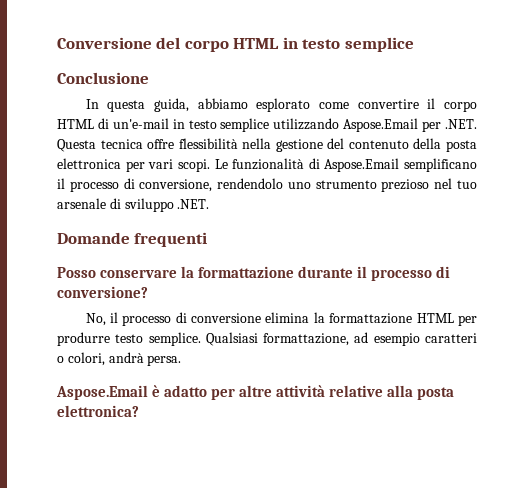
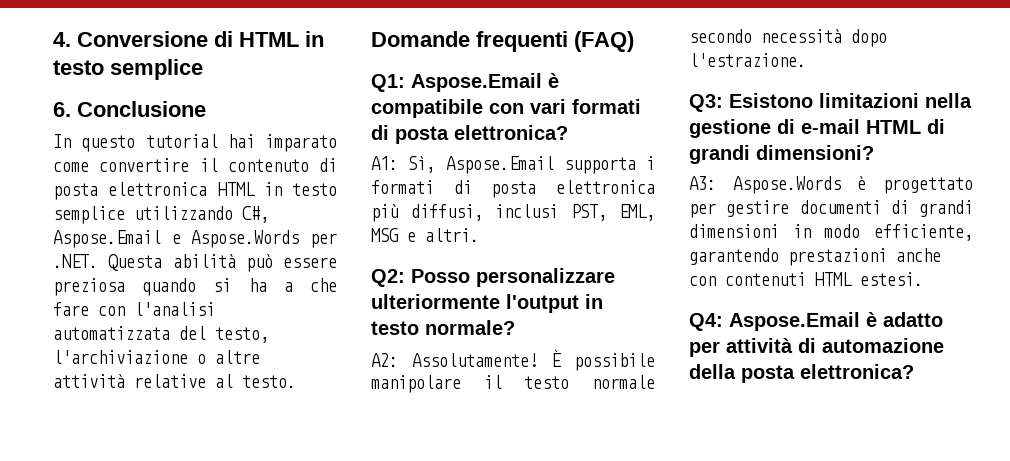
- Conversione del corpo HTML in testo semplice
+ 4. Conversione di HTML in testo semplice
- Conclusione
+ 6. Conclusione
- In questa guida, abbiamo esplorato come convertire il corpo HTML di un'e-mail in testo semplice utilizzando Aspose.Email per .NET. Questa tecnica offre flessibilità nella gestione del contenuto della posta elettronica per vari scopi. Le funzionalità di Aspose.Email semplificano il processo di conversione, rendendolo uno strumento prezioso nel tuo arsenale di sviluppo .NET.
- Domande frequenti
- Posso conservare la formattazione durante il processo di conversione?
- No, il processo di conversione elimina la formattazione HTML per produrre testo semplice. Qualsiasi formattazione, ad esempio caratteri o colori, andrà persa.
- Aspose.Email è adatto per altre attività relative alla posta elettronica?
+ In questo tutorial hai imparato come convertire il contenuto di posta elettronica HTML in testo semplice utilizzando C#, Aspose.Email e Aspose.Words per .NET. Questa abilità può essere preziosa quando si ha a che fare con l'analisi automatizzata del testo, l'archiviazione o altre attività relative al testo.
+ Domande frequenti (FAQ)
+ Q1: Aspose.Email è compatibile con vari formati di posta elettronica?
+ A1: Sì, Aspose.Email supporta i formati di posta elettronica più diffusi, inclusi PST, EML, MSG e altri.
+ Q2: Posso personalizzare ulteriormente l'output in testo normale?
+ A2: Assolutamente! È possibile manipolare il testo normale secondo necessità dopo l'estrazione.
+ Q3: Esistono limitazioni nella gestione di e-mail HTML di grandi dimensioni?
+ A3: Aspose.Words è progettato per gestire documenti di grandi dimensioni in modo efficiente, garantendo prestazioni anche con contenuti HTML estesi.
+ Q4: Aspose.Email è adatto per attività di automazione della posta elettronica?

